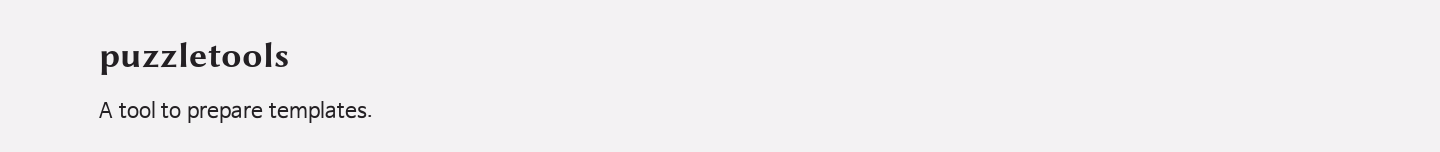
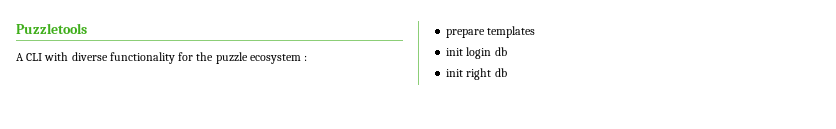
- puzzletools
+ Puzzletools
- A tool to prepare templates.
+ A CLI with diverse functionality for the puzzle ecosystem :
+ prepare templates
+ init login db
+ init right db

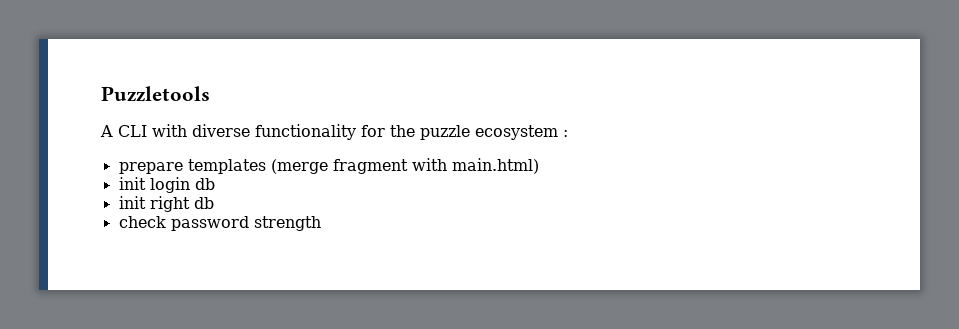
- prepare templates
+ prepare templates (merge fragment with main.html)
+ check password strength

